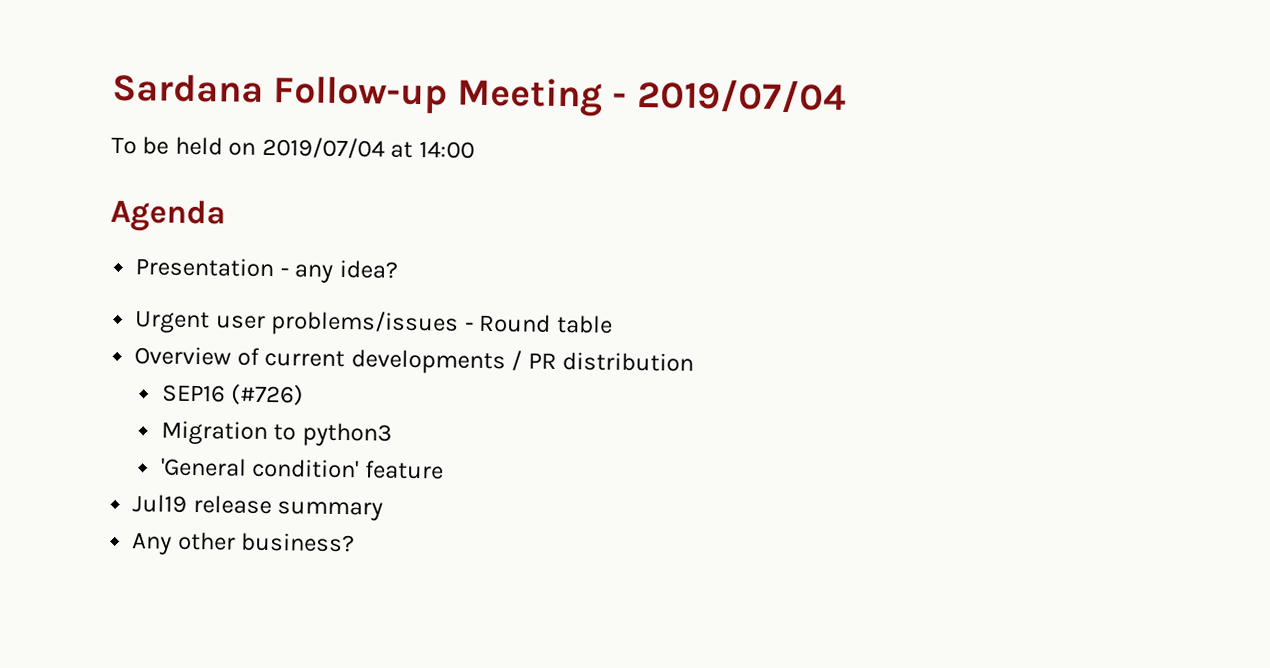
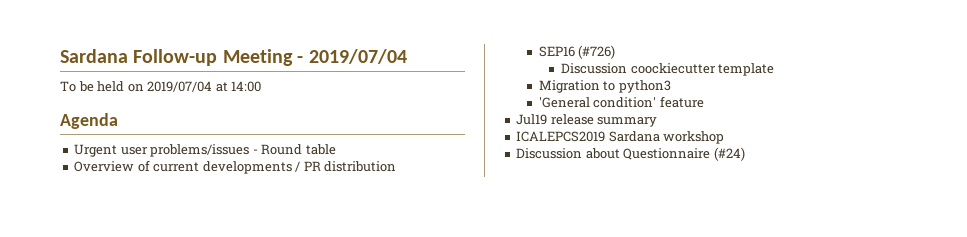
- Presentation - any idea?
+ Discussion coockiecutter template
- Any other business?
+ ICALEPCS2019 Sardana workshop
+ Discussion about Questionnaire (#24)

